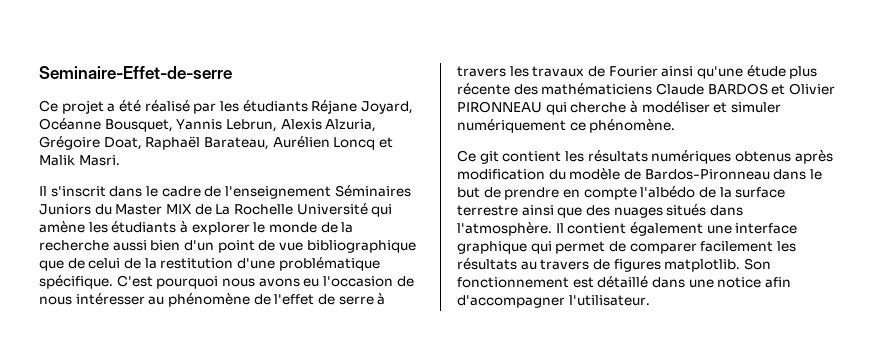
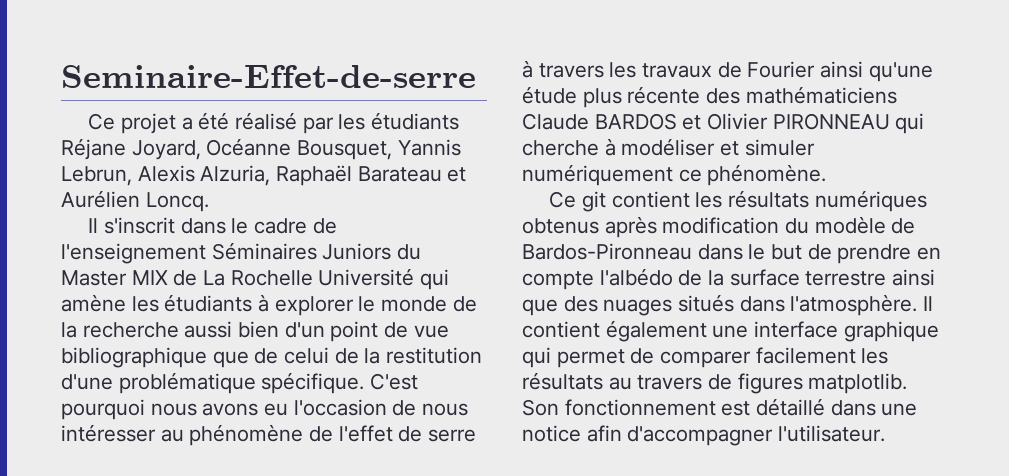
- Ce projet a été réalisé par les étudiants Réjane Joyard, Océanne Bousquet, Yannis Lebrun, Alexis Alzuria, Grégoire Doat, Raphaël Barateau, Aurélien Loncq et Malik Masri.
+ Ce projet a été réalisé par les étudiants Réjane Joyard, Océanne Bousquet, Yannis Lebrun, Alexis Alzuria, Raphaël Barateau et Aurélien Loncq.

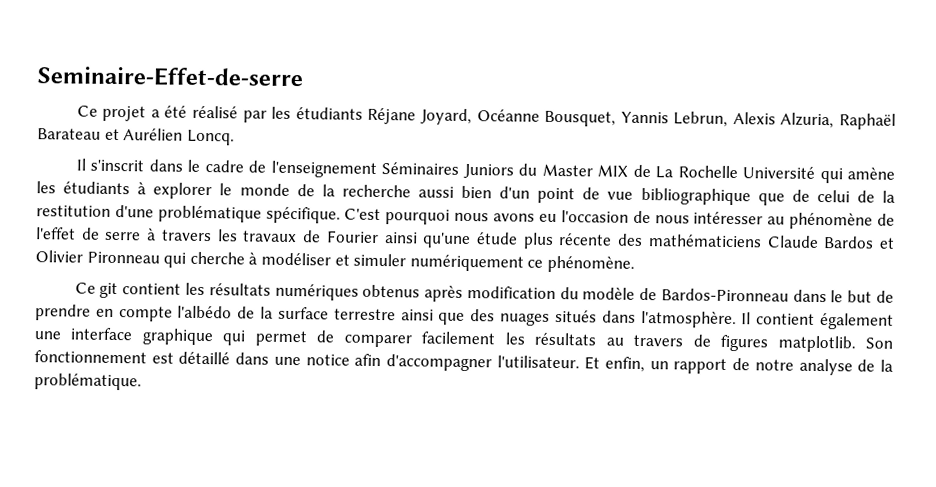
- C'est pourquoi nous avons eu l'occasion de nous intéresser au phénomène de l'effet de serre à travers les travaux de Fourier ainsi qu'une étude plus récente des mathématiciens Claude BARDOS et Olivier PIRONNEAU qui cherche à modéliser et simuler numériquement ce phénomène.
+ C'est pourquoi nous avons eu l'occasion de nous intéresser au phénomène de l'effet de serre à travers les travaux de Fourier ainsi qu'une étude plus récente des mathématiciens Claude Bardos et Olivier Pironneau qui cherche à modéliser et simuler numériquement ce phénomène.
+ Et enfin, un rapport de notre analyse de la problématique.

